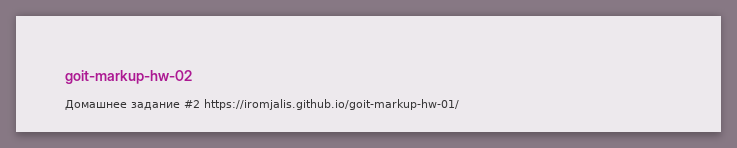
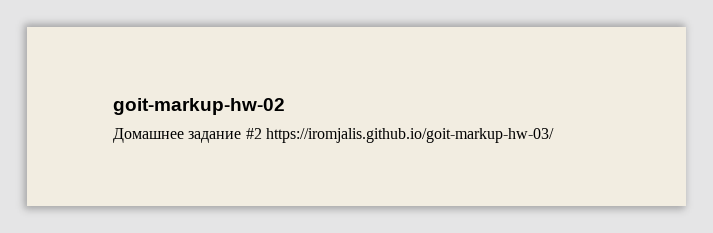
- Домашнее задание #2 https://iromjalis.github.io/goit-markup-hw-01/
+ Домашнее задание #2 https://iromjalis.github.io/goit-markup-hw-03/

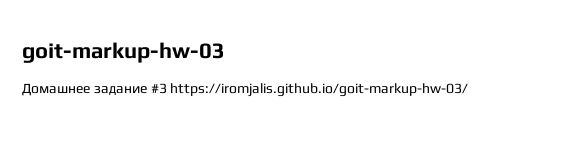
- goit-markup-hw-02
+ goit-markup-hw-03
- Домашнее задание #2 https://iromjalis.github.io/goit-markup-hw-03/
+ Домашнее задание #3 https://iromjalis.github.io/goit-markup-hw-03/

